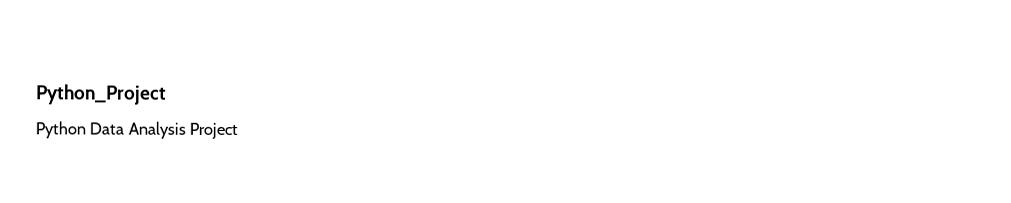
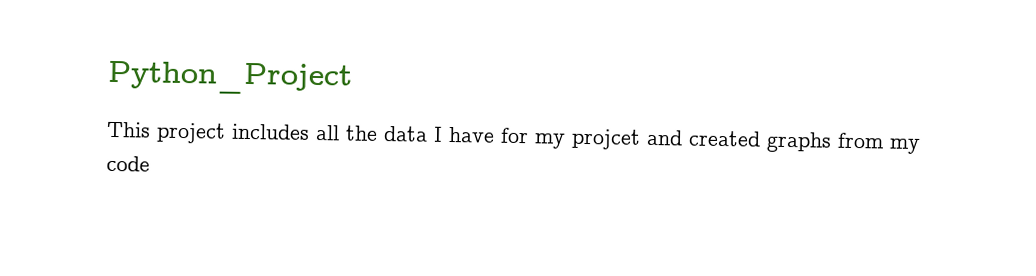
- Python Data Analysis Project
+ This project includes all the data I have for my projcet and created graphs from my code

